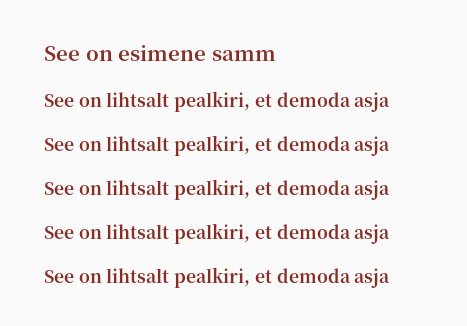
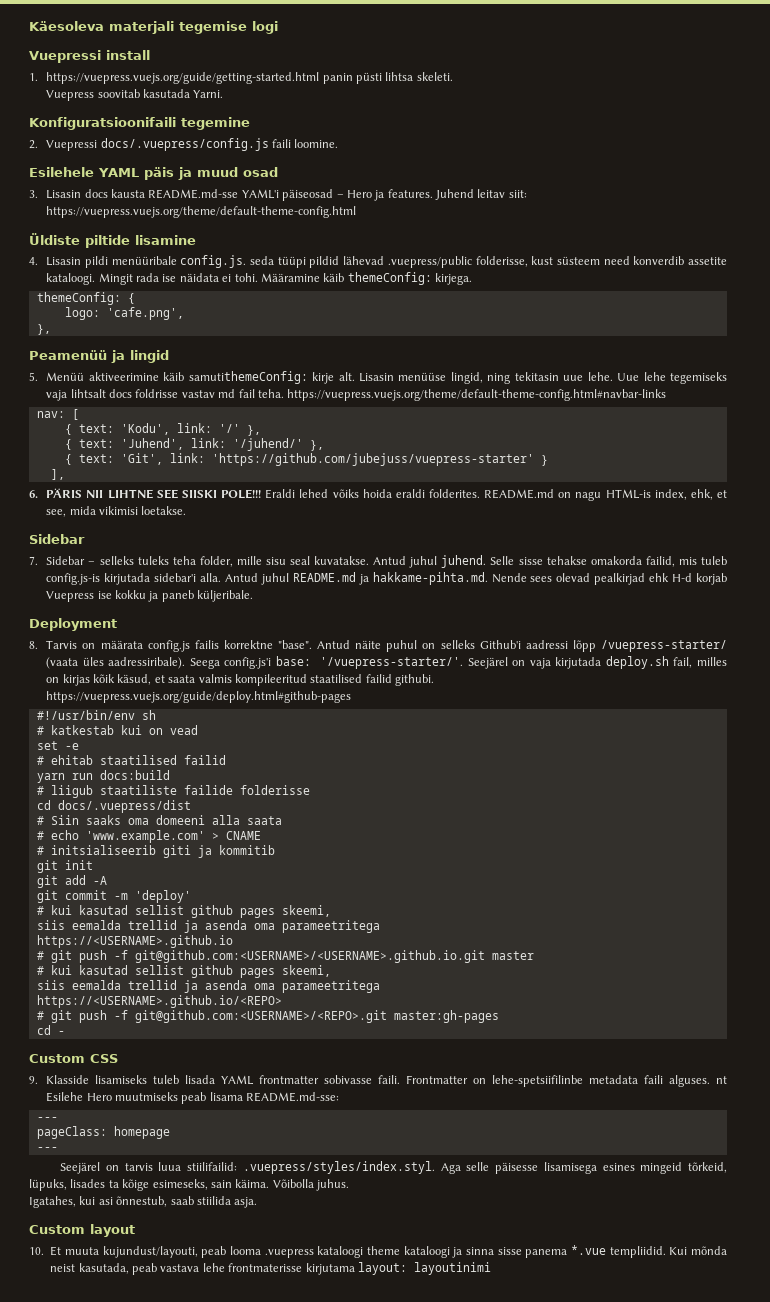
- See on esimene samm
- See on lihtsalt pealkiri, et demoda asja
- See on lihtsalt pealkiri, et demoda asja
- See on lihtsalt pealkiri, et demoda asja
- See on lihtsalt pealkiri, et demoda asja
- See on lihtsalt pealkiri, et demoda asja
+ Käesoleva materjali tegemise logi
+ Vuepressi install
+ 1. https://vuepress.vuejs.org/guide/getting-started.html panin püsti lihtsa skeleti.
+ Vuepress soovitab kasutada Yarni.
+ Konfiguratsioonifaili tegemine
+ 2. Vuepressi docs/.vuepress/config.js faili loomine.
+ Esilehele YAML päis ja muud osad
+ 3. Lisasin docs kausta README.md-sse YAML'i päiseosad – Hero ja features. Juhend leitav siit: https://vuepress.vuejs.org/theme/default-theme-config.html
+ Üldiste piltide lisamine
+ 4. Lisasin pildi menüüribale config.js. seda tüüpi pildid lähevad .vuepress/public folderisse, kust süsteem need konverdib assetite kataloogi. Mingit rada ise näidata ei tohi. Määramine käib themeConfig: kirjega.
+ themeConfig: {
+ logo: 'cafe.png',
+ },
+ Peamenüü ja lingid
+ 5. Menüü aktiveerimine käib samutithemeConfig: kirje alt. Lisasin menüüse lingid, ning tekitasin uue lehe. Uue lehe tegemiseks vaja lihtsalt docs foldrisse vastav md fail teha. https://vuepress.vuejs.org/theme/default-theme-config.html#navbar-links
+ nav: [
+ { text: 'Kodu', link: '/' },
+ { text: 'Juhend', link: '/juhend/' },
+ { text: 'Git', link: 'https://github.com/jubejuss/vuepress-starter' }
+ ],
+ 6. PÄRIS NII LIHTNE SEE SIISKI POLE!!! Eraldi lehed võiks hoida eraldi folderites. README.md on nagu HTML-is index, ehk, et see, mida vikimisi loetakse.
+ Sidebar
+ 7. Sidebar – selleks tuleks teha folder, mille sisu seal kuvatakse. Antud juhul juhend. Selle sisse tehakse omakorda failid, mis tuleb config.js-is kirjutada sidebar'i alla. Antud juhul README.md ja hakkame-pihta.md. Nende sees olevad pealkirjad ehk H-d korjab Vuepress ise kokku ja paneb küljeribale.
+ Deployment
+ 8. Tarvis on määrata config.js failis korrektne "base". Antud näite puhul on selleks Github'i aadressi lõpp /vuepress-starter/ (vaata üles aadressiribale). Seega config.js'i base: '/vuepress-starter/'. Seejärel on vaja kirjutada deploy.sh fail, milles on kirjas kõik käsud, et saata valmis kompileeritud staatilised failid githubi. https://vuepress.vuejs.org/guide/deploy.html#github-pages
+ #!/usr/bin/env sh
+ # katkestab kui on vead
+ set -e
+ # ehitab staatilised failid
+ yarn run docs:build
+ # liigub staatiliste failide folderisse
+ cd docs/.vuepress/dist
+ # Siin saaks oma domeeni alla saata
+ # echo 'www.example.com' > CNAME
+ # initsialiseerib giti ja kommitib
+ git init
+ git add -A
+ git commit -m 'deploy'
+ # kui kasutad sellist github pages skeemi,
+ siis eemalda trellid ja asenda oma parameetritega
+ https://<USERNAME>.github.io
+ # git push -f git@github.com:<USERNAME>/<USERNAME>.github.io.git master
+ # kui kasutad sellist github pages skeemi,
+ siis eemalda trellid ja asenda oma parameetritega
+ https://<USERNAME>.github.io/<REPO>
+ # git push -f git@github.com:<USERNAME>/<REPO>.git master:gh-pages
+ cd -
+ Custom CSS
+ 9. Klasside lisamiseks tuleb lisada YAML frontmatter sobivasse faili. Frontmatter on lehe-spetsiifilinbe metadata faili alguses. nt Esilehe Hero muutmiseks peab lisama README.md-sse:
+ ---
+ pageClass: homepage
+ ---
+ Seejärel on tarvis luua stiilifailid: .vuepress/styles/index.styl. Aga selle päisesse lisamisega esines mingeid tõrkeid, lüpuks, lisades ta kõige esimeseks, sain käima. Võibolla juhus.
+ Igatahes, kui asi õnnestub, saab stiilida asja.
+ Custom layout
+ 10. Et muuta kujundust/layouti, peab looma .vuepress kataloogi theme kataloogi ja sinna sisse panema *.vue templiidid. Kui mõnda neist kasutada, peab vastava lehe frontmaterisse kirjutama layout: layoutinimi

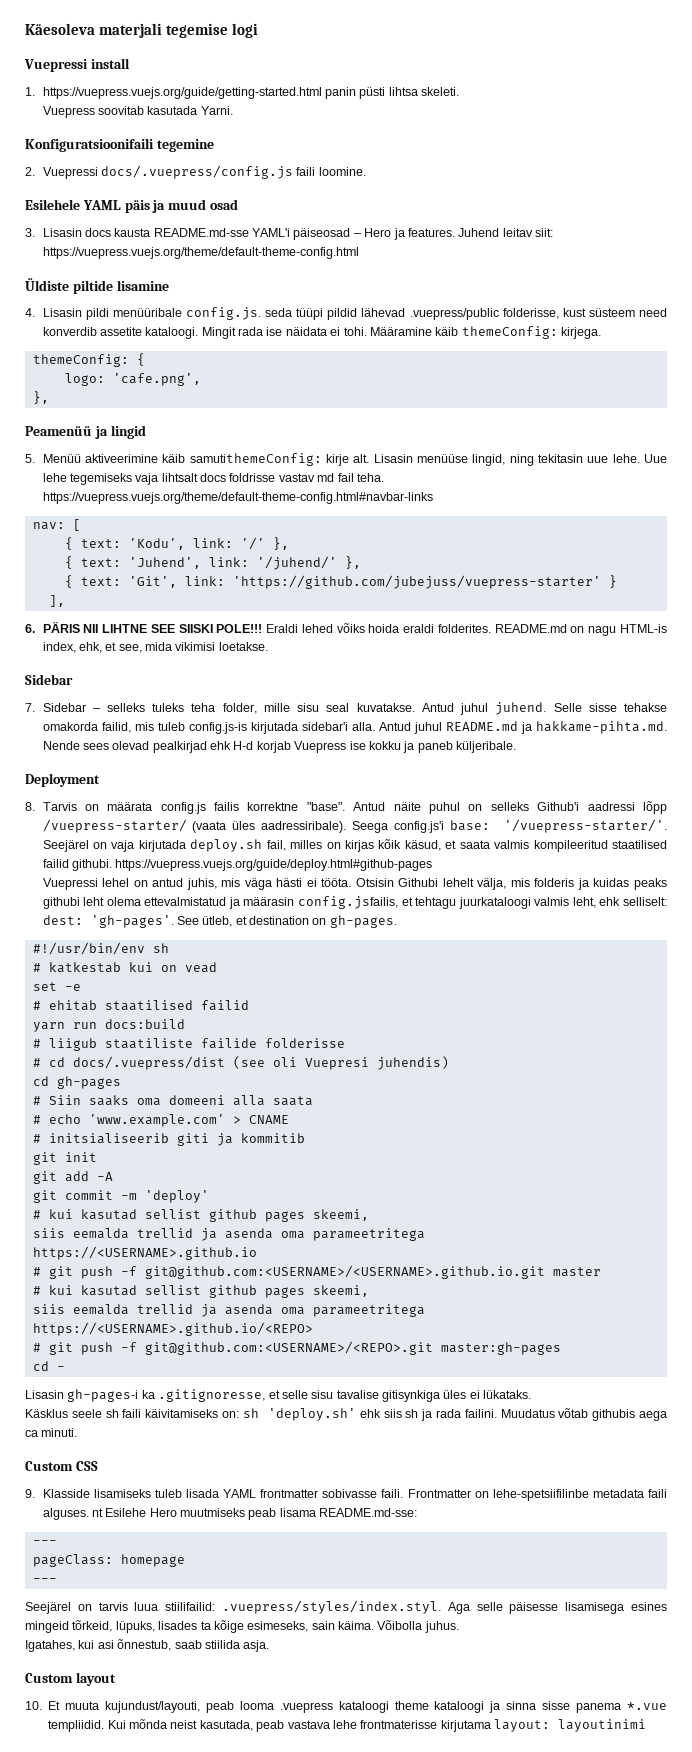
+ Vuepressi lehel on antud juhis, mis väga hästi ei tööta. Otsisin Githubi lehelt välja, mis folderis ja kuidas peaks githubi leht olema ettevalmistatud ja määrasin config.jsfailis, et tehtagu juurkataloogi valmis leht, ehk selliselt: dest: 'gh-pages'. See ütleb, et destination on gh-pages.
- cd docs/.vuepress/dist
+ # cd docs/.vuepress/dist (see oli Vuepresi juhendis)
+ cd gh-pages
+ Lisasin gh-pages-i ka .gitignoresse, et selle sisu tavalise gitisynkiga üles ei lükataks.
+ Käsklus seele sh faili käivitamiseks on: sh 'deploy.sh' ehk siis sh ja rada failini. Muudatus võtab githubis aega ca minuti.

